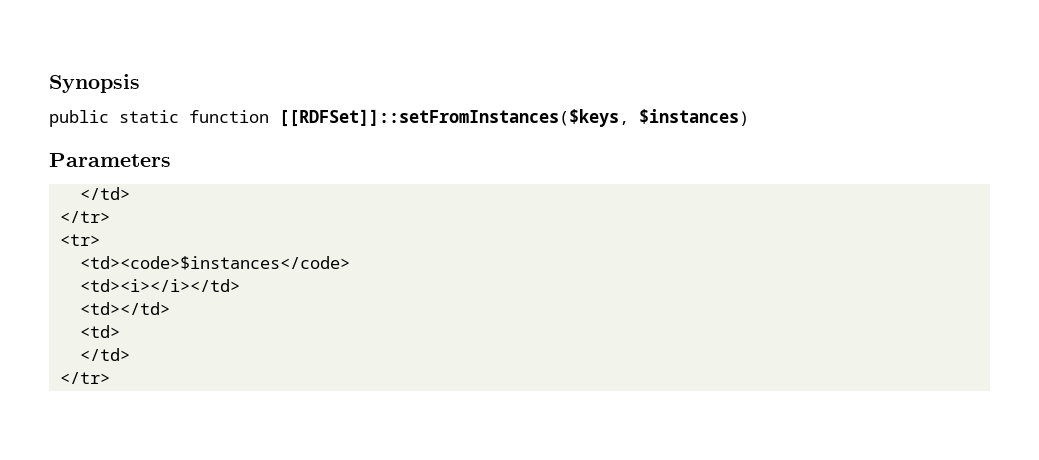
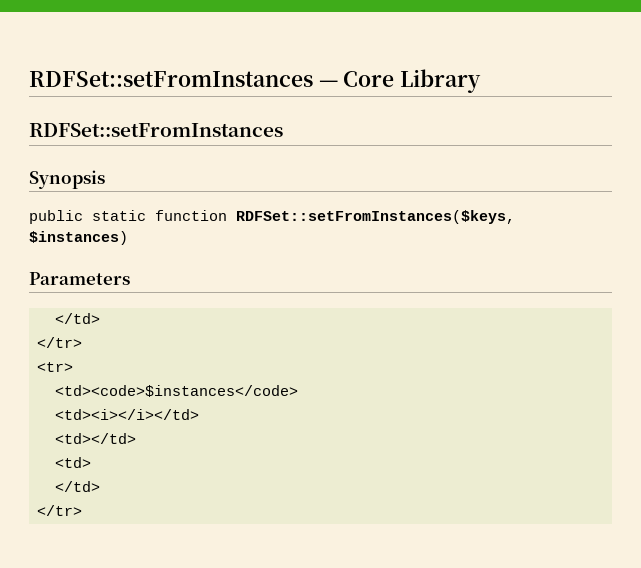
+ RDFSet::setFromInstances — Core Library
+ RDFSet::setFromInstances
- public static function [[RDFSet]]::setFromInstances($keys, $instances)
+ public static function RDFSet::setFromInstances($keys, $instances)

